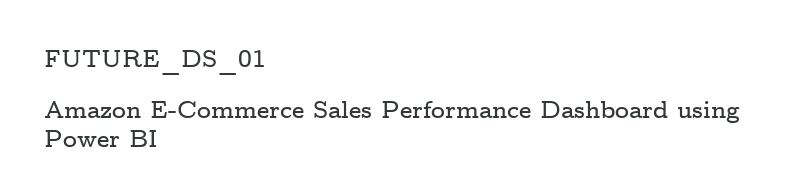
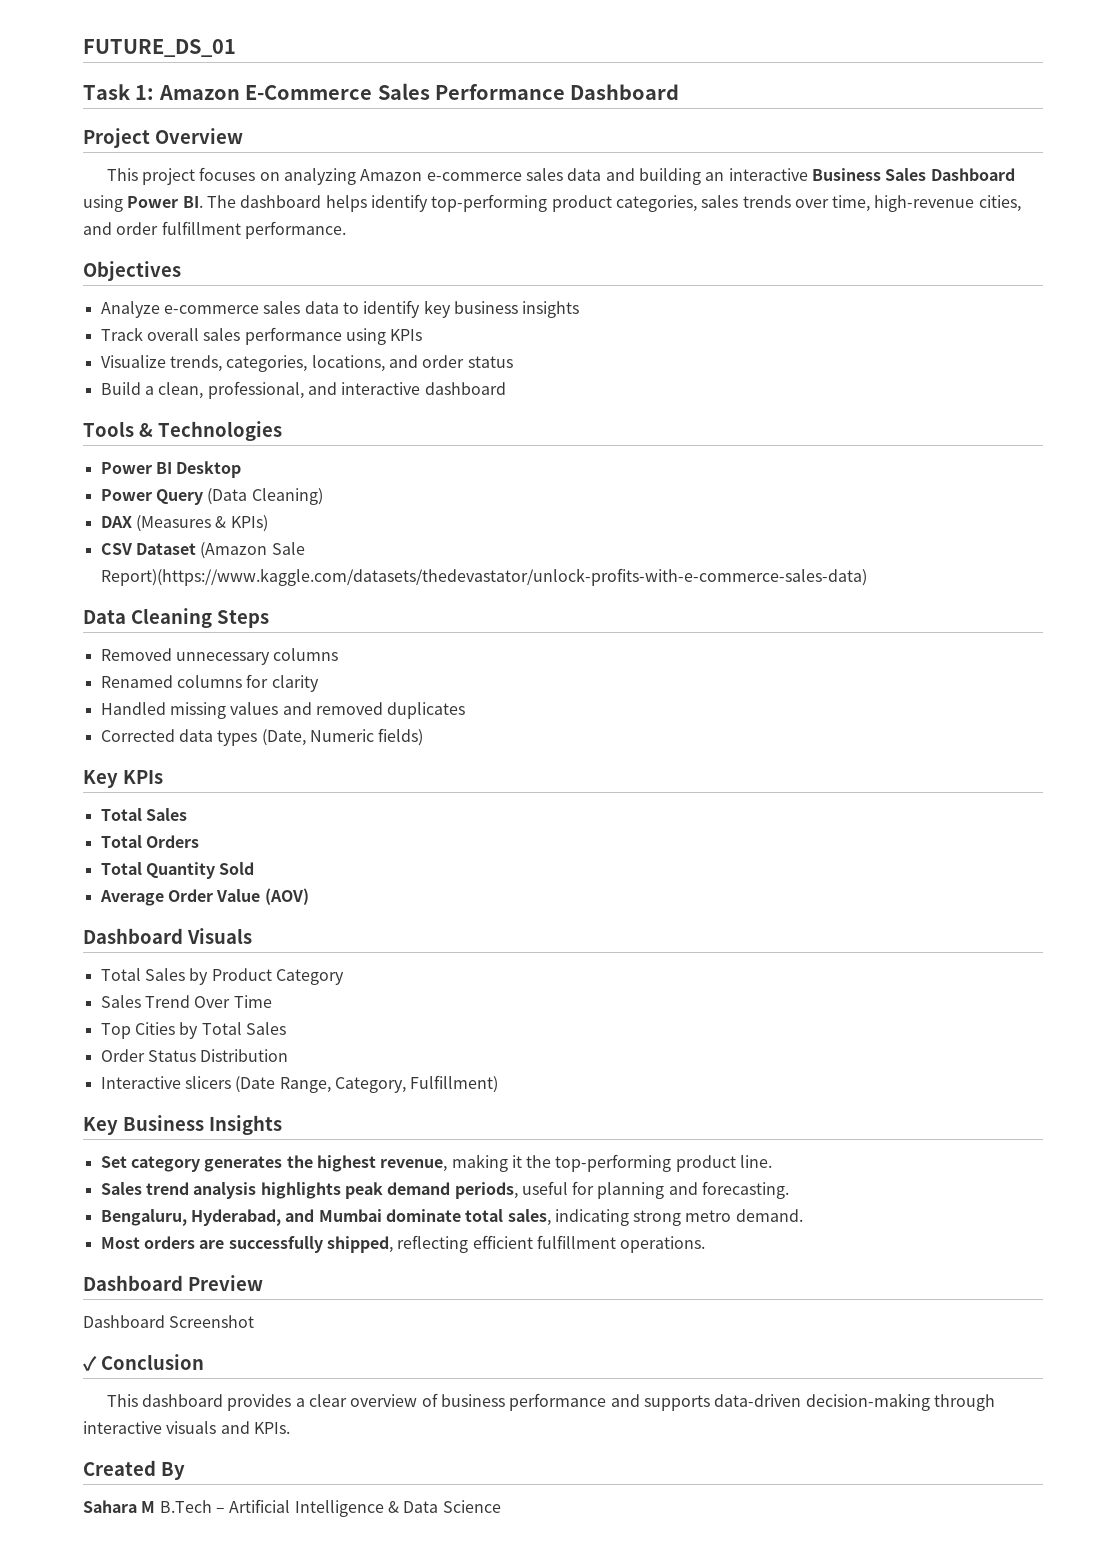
- Amazon E-Commerce Sales Performance Dashboard using Power BI
+ Task 1: Amazon E-Commerce Sales Performance Dashboard
+ Project Overview
+ This project focuses on analyzing Amazon e-commerce sales data and building an interactive Business Sales Dashboard using Power BI. The dashboard helps identify top-performing product categories, sales trends over time, high-revenue cities, and order fulfillment performance.
+ Objectives
+ Analyze e-commerce sales data to identify key business insights
+ Track overall sales performance using KPIs
+ Visualize trends, categories, locations, and order status
+ Build a clean, professional, and interactive dashboard
+ Tools & Technologies
+ Power BI Desktop
+ Power Query (Data Cleaning)
+ DAX (Measures & KPIs)
+ CSV Dataset (Amazon Sale Report)(https://www.kaggle.com/datasets/thedevastator/unlock-profits-with-e-commerce-sales-data)
+ Data Cleaning Steps
+ Removed unnecessary columns
+ Renamed columns for clarity
+ Handled missing values and removed duplicates
+ Corrected data types (Date, Numeric fields)
+ Key KPIs
+ Total Sales
+ Total Orders
+ Total Quantity Sold
+ Average Order Value (AOV)
+ Dashboard Visuals
+ Total Sales by Product Category
+ Sales Trend Over Time
+ Top Cities by Total Sales
+ Order Status Distribution
+ Interactive slicers (Date Range, Category, Fulfillment)
+ Key Business Insights
+ Set category generates the highest revenue, making it the top-performing product line.
+ Sales trend analysis highlights peak demand periods, useful for planning and forecasting.
+ Bengaluru, Hyderabad, and Mumbai dominate total sales, indicating strong metro demand.
+ Most orders are successfully shipped, reflecting efficient fulfillment operations.
+ Dashboard Preview
+ Dashboard Screenshot
+ ✓ Conclusion
+ This dashboard provides a clear overview of business performance and supports data-driven decision-making through interactive visuals and KPIs.
+ Created By
+ Sahara M B.Tech – Artificial Intelligence & Data Science

